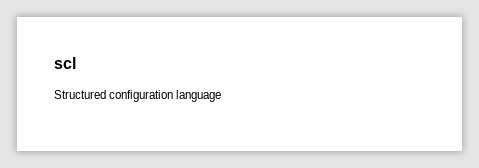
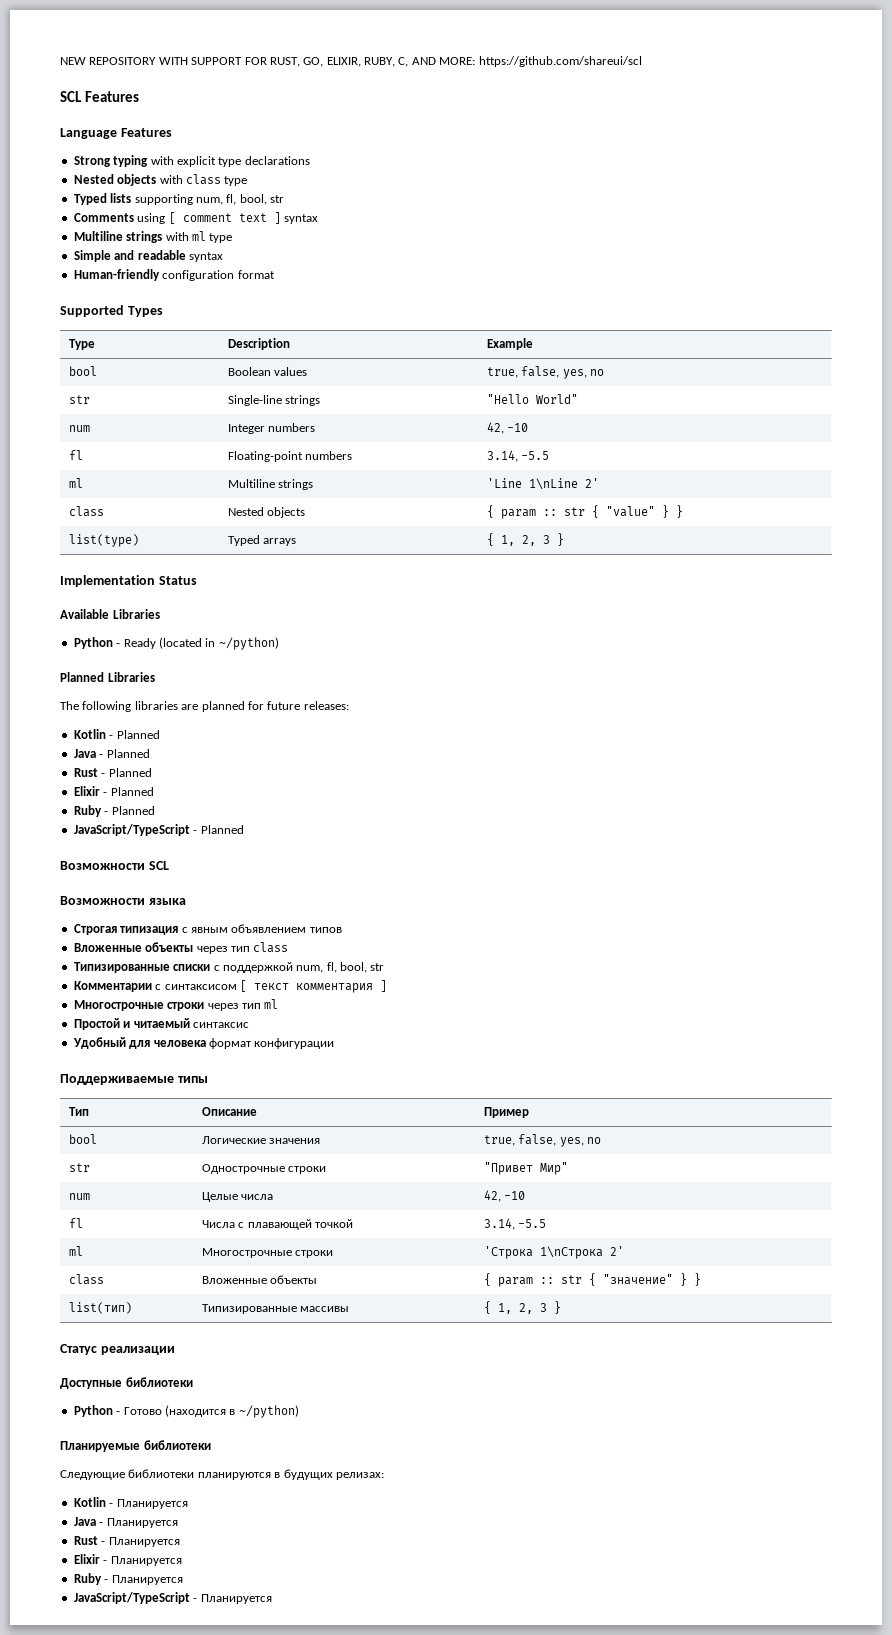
- scl
- Structured configuration language
+ NEW REPOSITORY WITH SUPPORT FOR RUST, GO, ELIXIR, RUBY, C, AND MORE: https://github.com/shareui/scl
+ SCL Features
+ Language Features
+ Strong typing with explicit type declarations
+ Nested objects with class type
+ Typed lists supporting num, fl, bool, str
+ Comments using [ comment text ] syntax
+ Multiline strings with ml type
+ Simple and readable syntax
+ Human-friendly configuration format
+ Supported Types
+ Type | Description | Example
+ bool | Boolean values | true, false, yes, no
+ str | Single-line strings | "Hello World"
+ num | Integer numbers | 42, -10
+ fl | Floating-point numbers | 3.14, -5.5
+ ml | Multiline strings | 'Line 1\nLine 2'
+ class | Nested objects | { param :: str { "value" } }
+ list(type) | Typed arrays | { 1, 2, 3 }
+ Implementation Status
+ Available Libraries
+ Python - Ready (located in ~/python)
+ Planned Libraries
+ The following libraries are planned for future releases:
+ Kotlin - Planned
+ Java - Planned
+ Rust - Planned
+ Elixir - Planned
+ Ruby - Planned
+ JavaScript/TypeScript - Planned
+ Возможности SCL
+ Возможности языка
+ Строгая типизация с явным объявлением типов
+ Вложенные объекты через тип class
+ Типизированные списки с поддержкой num, fl, bool, str
+ Комментарии с синтаксисом [ текст комментария ]
+ Многострочные строки через тип ml
+ Простой и читаемый синтаксис
+ Удобный для человека формат конфигурации
+ Поддерживаемые типы
+ Тип | Описание | Пример
+ bool | Логические значения | true, false, yes, no
+ str | Однострочные строки | "Привет Мир"
+ num | Целые числа | 42, -10
+ fl | Числа с плавающей точкой | 3.14, -5.5
+ ml | Многострочные строки | 'Строка 1\nСтрока 2'
+ class | Вложенные объекты | { param :: str { "значение" } }
+ list(тип) | Типизированные массивы | { 1, 2, 3 }
+ Статус реализации
+ Доступные библиотеки
+ Python - Готово (находится в ~/python)
+ Планируемые библиотеки
+ Следующие библиотеки планируются в будущих релизах:
+ Kotlin - Планируется
+ Java - Планируется
+ Rust - Планируется
+ Elixir - Планируется
+ Ruby - Планируется
+ JavaScript/TypeScript - Планируется

